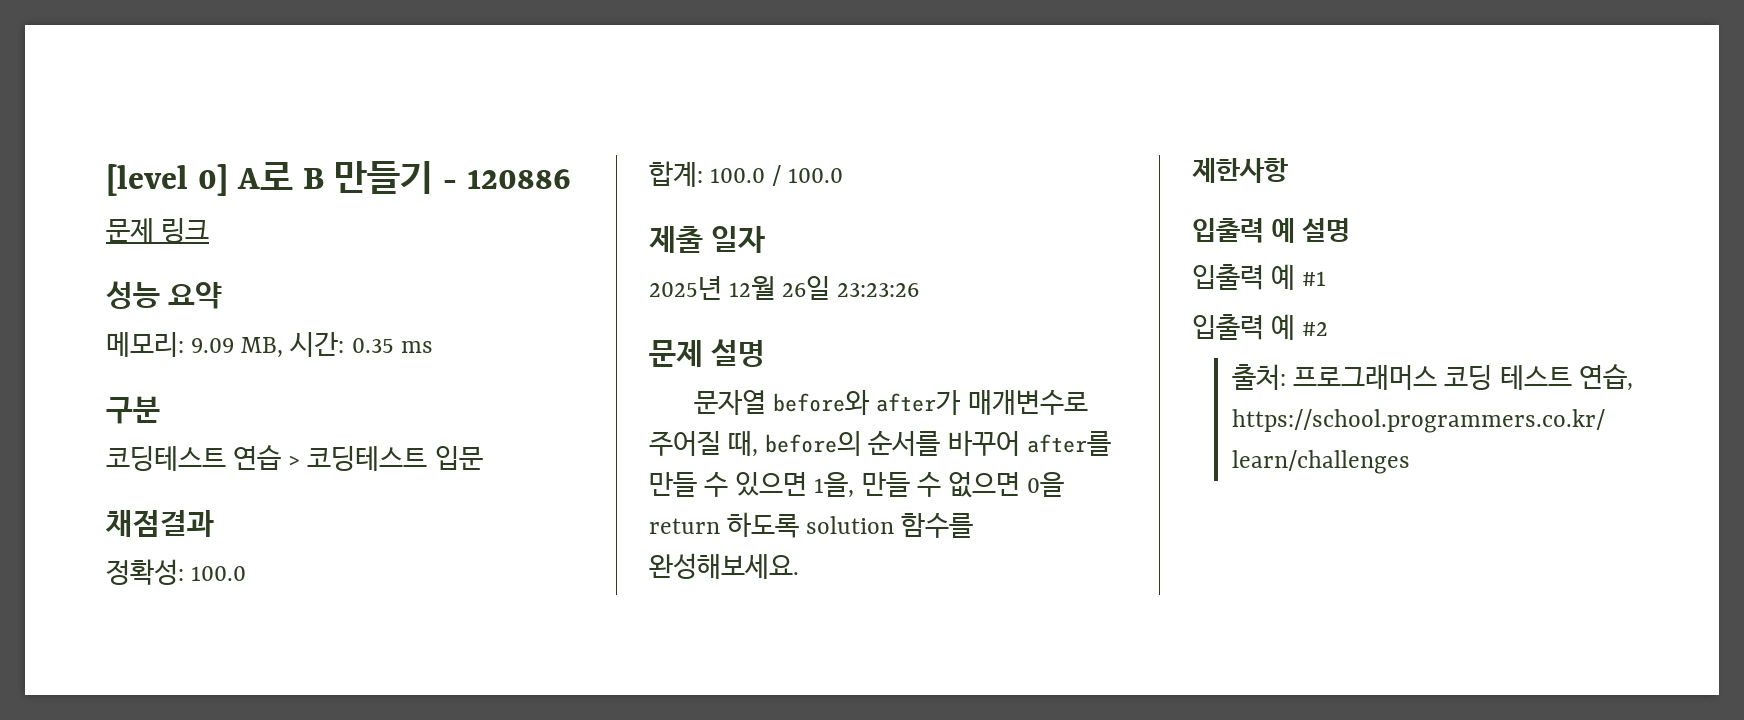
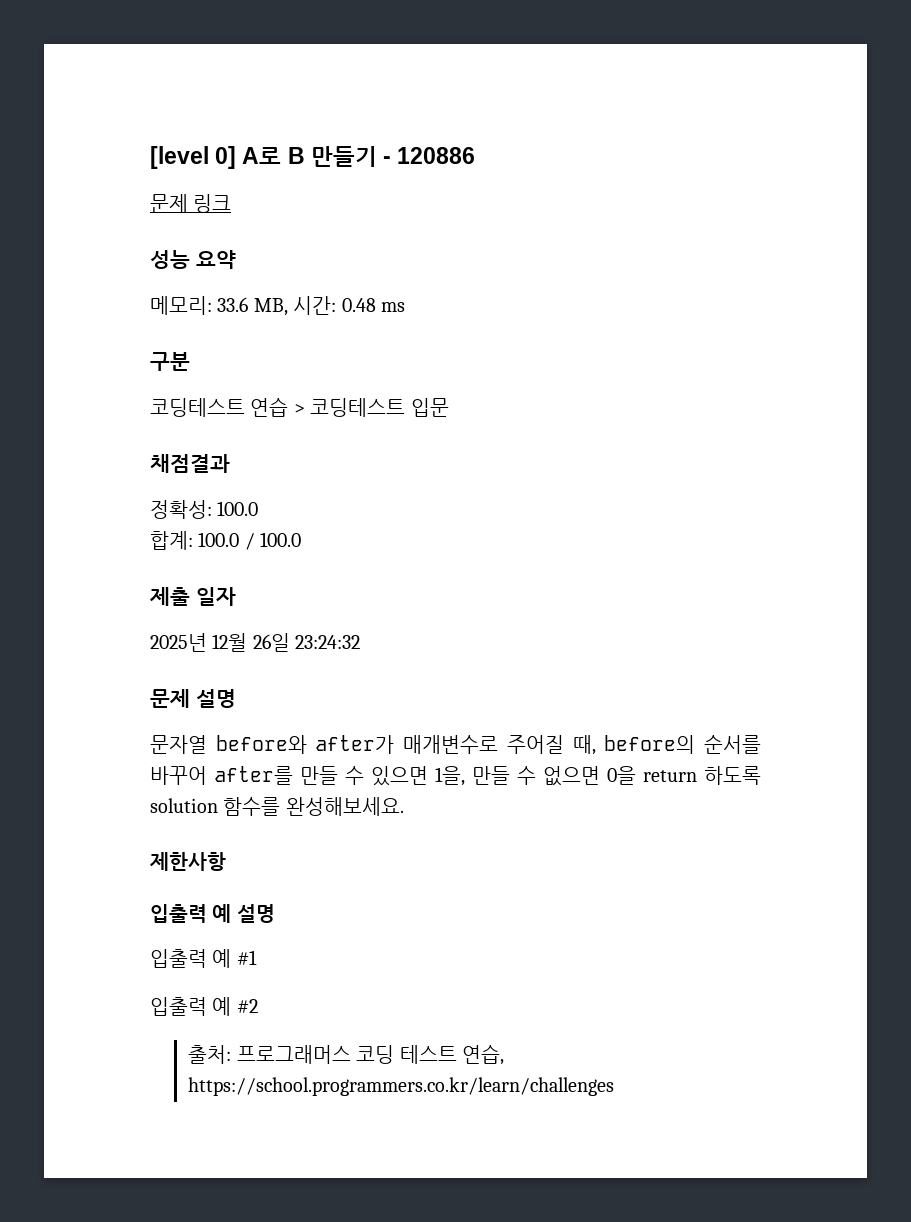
- 메모리: 9.09 MB, 시간: 0.35 ms
+ 메모리: 33.6 MB, 시간: 0.48 ms
- 2025년 12월 26일 23:23:26
+ 2025년 12월 26일 23:24:32

